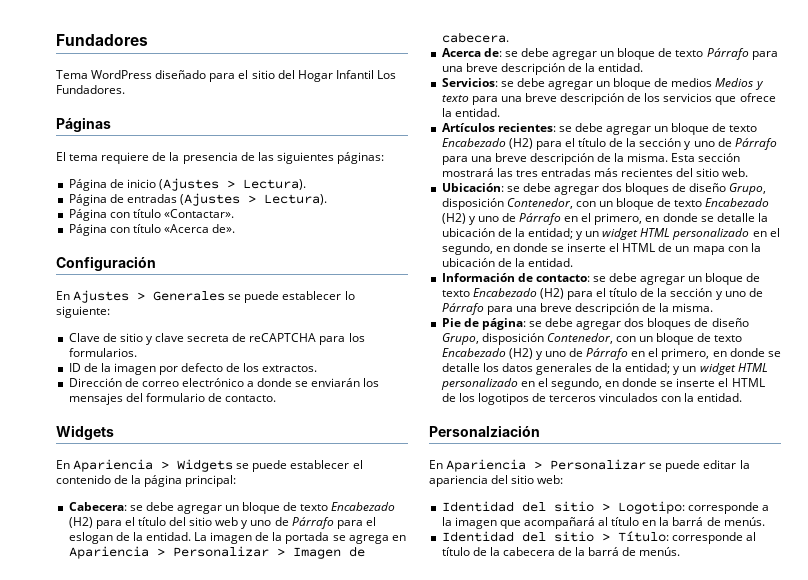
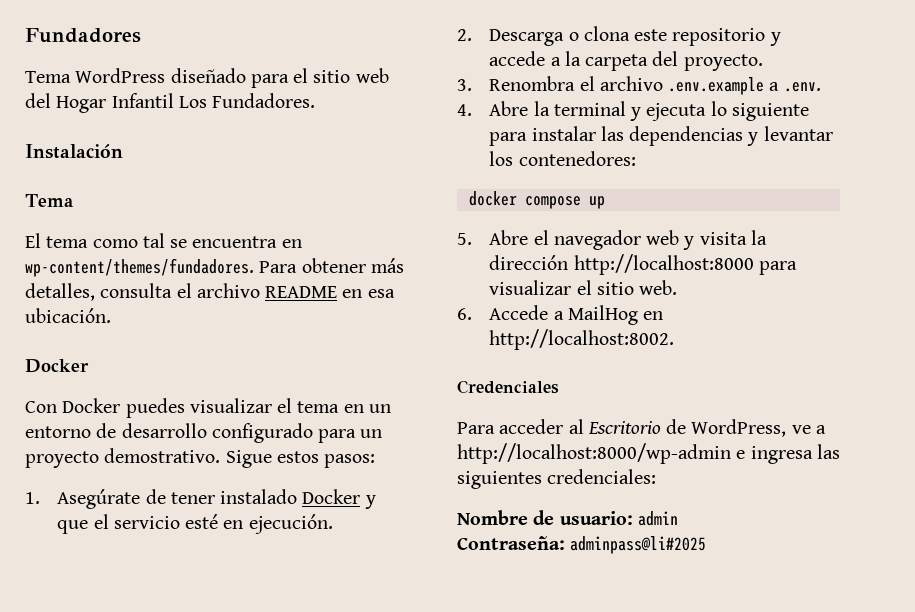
- Tema WordPress diseñado para el sitio del Hogar Infantil Los Fundadores.
+ Tema WordPress diseñado para el sitio web del Hogar Infantil Los Fundadores.
- Páginas
+ Instalación
+ Tema
- El tema requiere de la presencia de las siguientes páginas:
- Página de inicio (Ajustes > Lectura).
- Página de entradas (Ajustes > Lectura).
- Página con título «Contactar».
- Página con título «Acerca de».
- Configuración
- En Ajustes > Generales se puede establecer lo siguiente:
- Clave de sitio y clave secreta de reCAPTCHA para los formularios.
- ID de la imagen por defecto de los extractos.
- Dirección de correo electrónico a donde se enviarán los mensajes del formulario de contacto.
- Widgets
- En Apariencia > Widgets se puede establecer el contenido de la página principal:
- Cabecera: se debe agregar un bloque de texto Encabezado (H2) para el título del sitio web y uno de Párrafo para el eslogan de la entidad. La imagen de la portada se agrega en Apariencia > Personalizar > Imagen de cabecera.
- Acerca de: se debe agregar un bloque de texto Párrafo para una breve descripción de la entidad.
- Servicios: se debe agregar un bloque de medios Medios y texto para una breve descripción de los servicios que ofrece la entidad.
- Artículos recientes: se debe agregar un bloque de texto Encabezado (H2) para el título de la sección y uno de Párrafo para una breve descripción de la misma. Esta sección mostrará las tres entradas más recientes del sitio web.
- Ubicación: se debe agregar dos bloques de diseño Grupo, disposición Contenedor, con un bloque de texto Encabezado (H2) y uno de Párrafo en el primero, en donde se detalle la ubicación de la entidad; y un widget HTML personalizado en el segundo, en donde se inserte el HTML de un mapa con la ubicación de la entidad.
- Información de contacto: se debe agregar un bloque de texto Encabezado (H2) para el título de la sección y uno de Párrafo para una breve descripción de la misma.
- Pie de página: se debe agregar dos bloques de diseño Grupo, disposición Contenedor, con un bloque de texto Encabezado (H2) y uno de Párrafo en el primero, en donde se detalle los datos generales de la entidad; y un widget HTML personalizado en el segundo, en donde se inserte el HTML de los logotipos de terceros vinculados con la entidad.
- Personalziación
- En Apariencia > Personalizar se puede editar la apariencia del sitio web:
- Identidad del sitio > Logotipo: corresponde a la imagen que acompañará al título en la barrá de menús.
- Identidad del sitio > Título: corresponde al título de la cabecera de la barrá de menús.
+ El tema como tal se encuentra en wp-content/themes/fundadores. Para obtener más detalles, consulta el archivo README en esa ubicación.
+ Docker
+ Con Docker puedes visualizar el tema en un entorno de desarrollo configurado para un proyecto demostrativo. Sigue estos pasos:
+ 1. Asegúrate de tener instalado Docker y que el servicio esté en ejecución.
+ 2. Descarga o clona este repositorio y accede a la carpeta del proyecto.
+ 3. Renombra el archivo .env.example a .env.
+ 4. Abre la terminal y ejecuta lo siguiente para instalar las dependencias y levantar los contenedores:
+ docker compose up
+ 5. Abre el navegador web y visita la dirección http://localhost:8000 para visualizar el sitio web.
+ 6. Accede a MailHog en http://localhost:8002.
+ Credenciales
+ Para acceder al Escritorio de WordPress, ve a http://localhost:8000/wp-admin e ingresa las siguientes credenciales:
+ Nombre de usuario: admin
+ Contraseña: adminpass@li#2025

